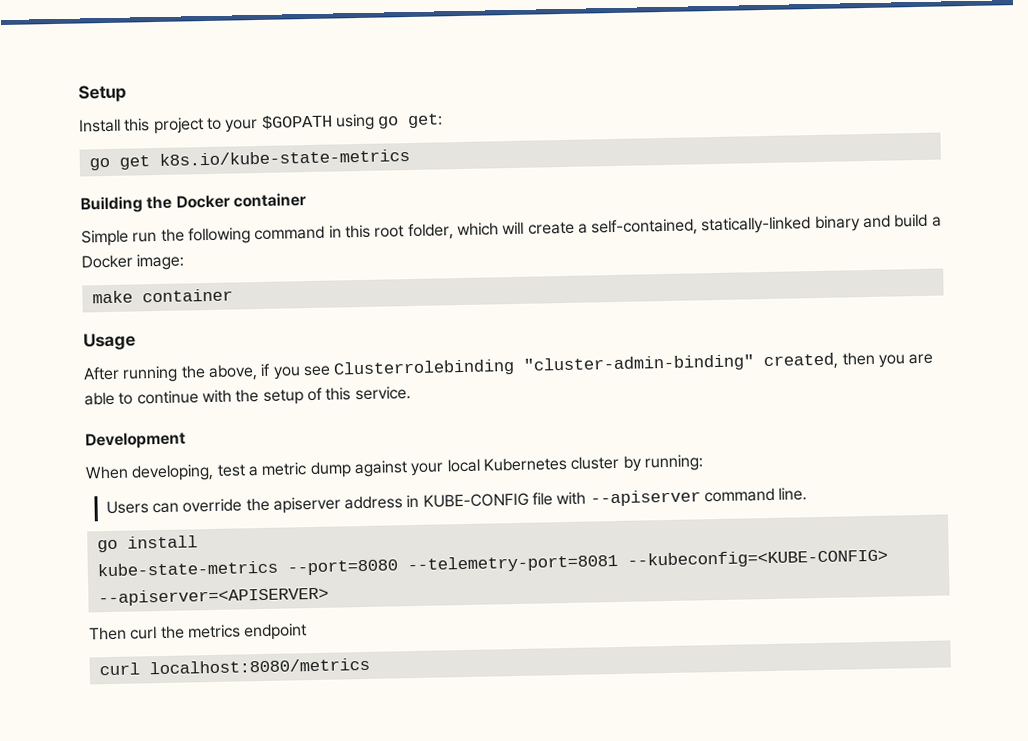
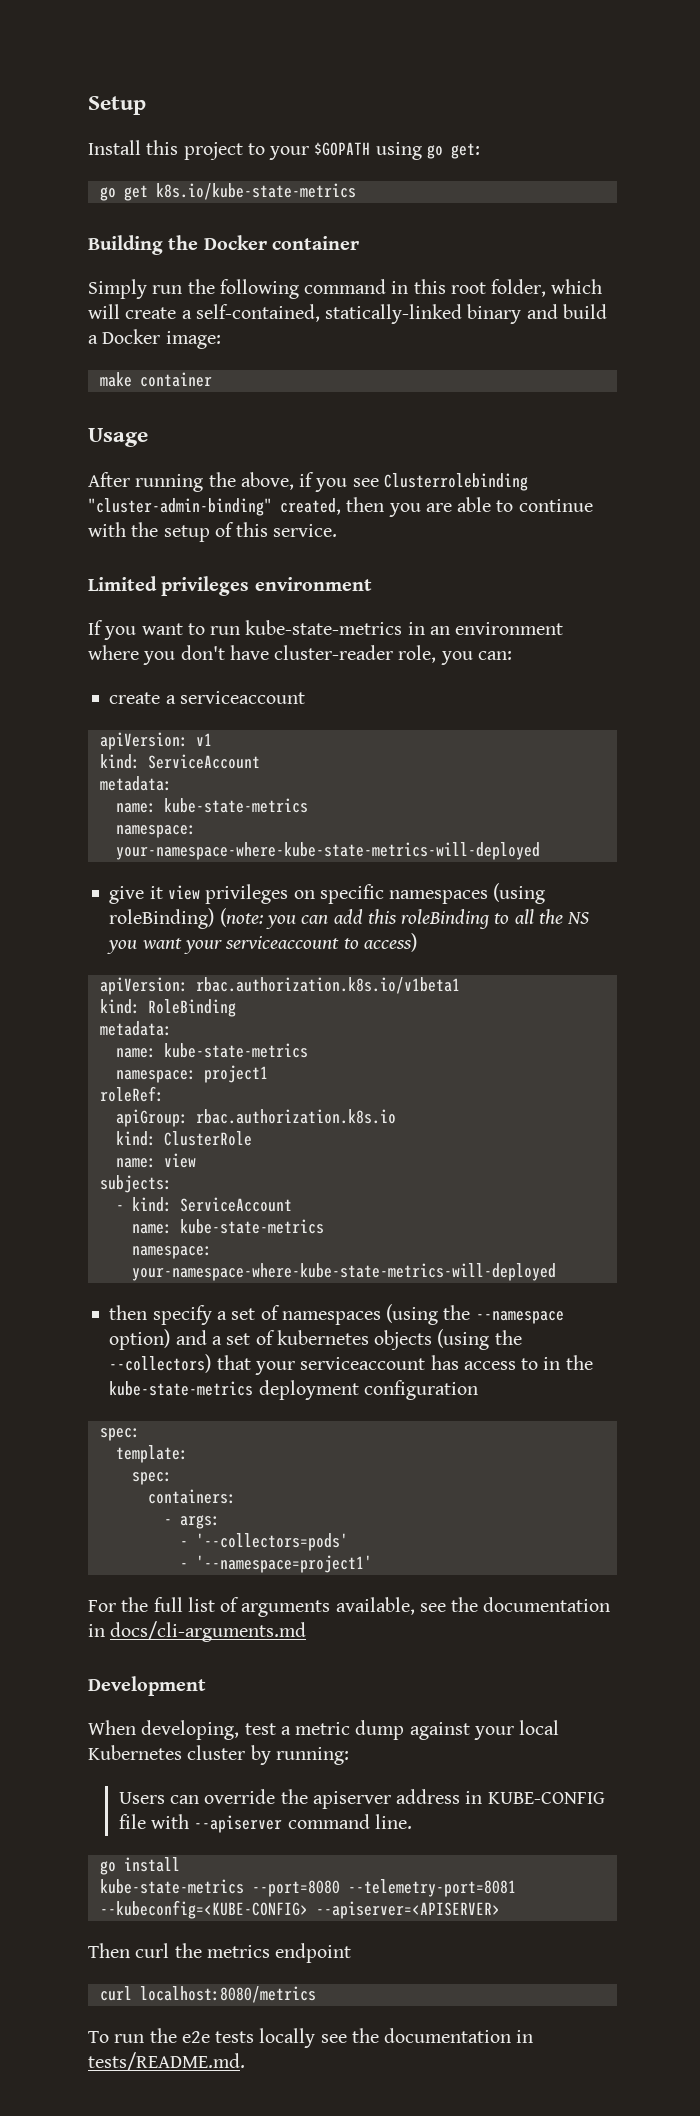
- Simple run the following command in this root folder, which will create a self-contained, statically-linked binary and build a Docker image:
+ Simply run the following command in this root folder, which will create a self-contained, statically-linked binary and build a Docker image:
+ Limited privileges environment
+ If you want to run kube-state-metrics in an environment where you don't have cluster-reader role, you can:
+ create a serviceaccount
+ apiVersion: v1
+ kind: ServiceAccount
+ metadata:
+ name: kube-state-metrics
+ namespace: your-namespace-where-kube-state-metrics-will-deployed
+ give it view privileges on specific namespaces (using roleBinding) (note: you can add this roleBinding to all the NS you want your serviceaccount to access)
+ apiVersion: rbac.authorization.k8s.io/v1beta1
+ kind: RoleBinding
+ metadata:
+ name: kube-state-metrics
+ namespace: project1
+ roleRef:
+ apiGroup: rbac.authorization.k8s.io
+ kind: ClusterRole
+ name: view
+ subjects:
+ - kind: ServiceAccount
+ name: kube-state-metrics
+ namespace: your-namespace-where-kube-state-metrics-will-deployed
+ then specify a set of namespaces (using the --namespace option) and a set of kubernetes objects (using the --collectors) that your serviceaccount has access to in the kube-state-metrics deployment configuration
+ spec:
+ template:
+ spec:
+ containers:
+ - args:
+ - '--collectors=pods'
+ - '--namespace=project1'
+ For the full list of arguments available, see the documentation in docs/cli-arguments.md
+ To run the e2e tests locally see the documentation in tests/README.md.

